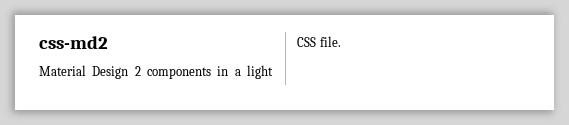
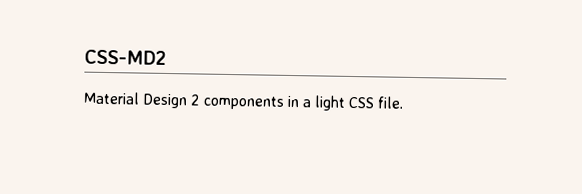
- css-md2
+ CSS-MD2

